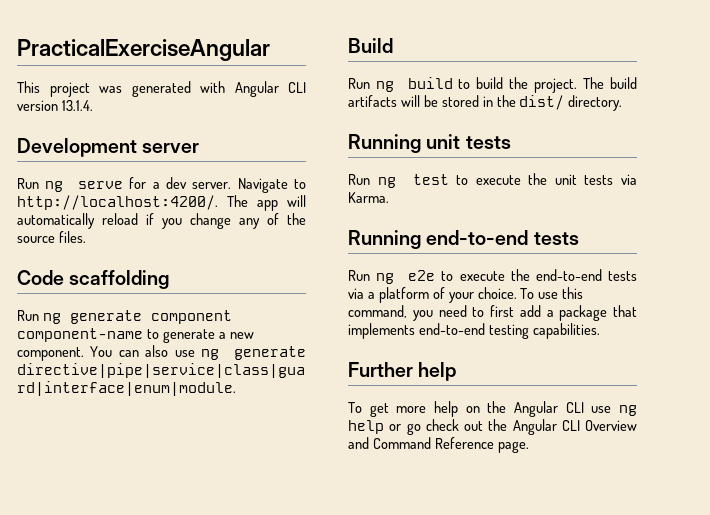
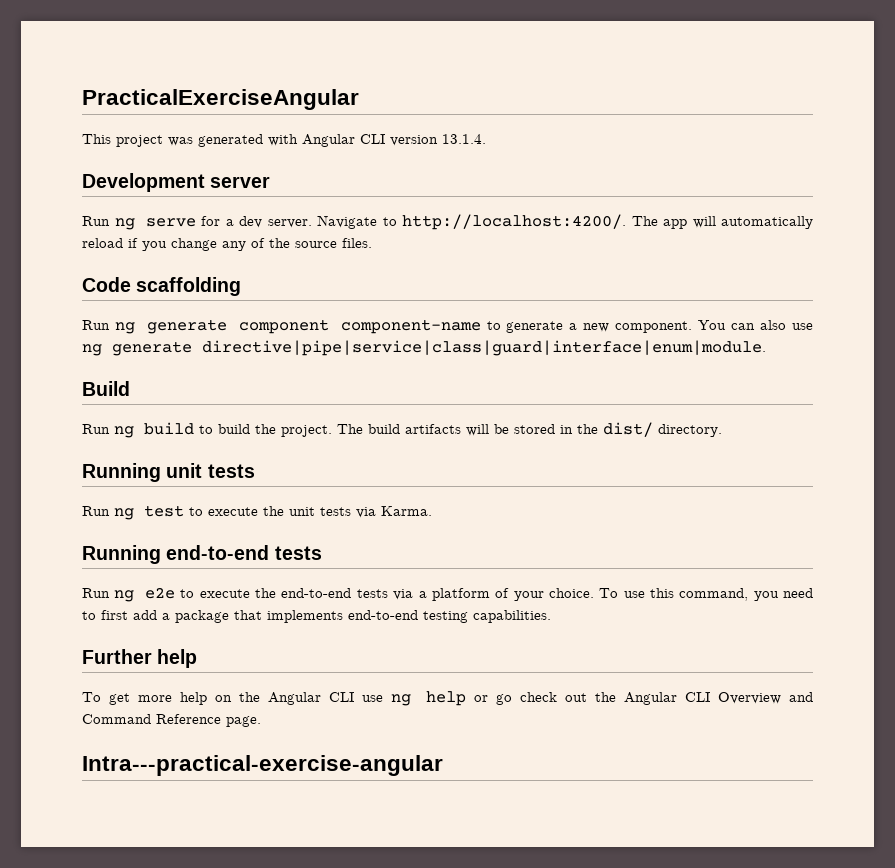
+ Intra---practical-exercise-angular

